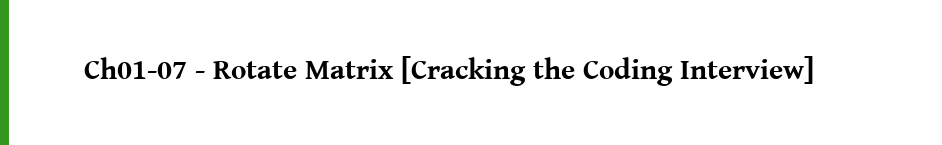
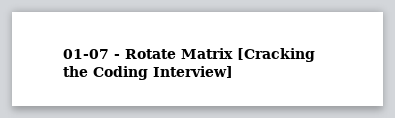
- Ch01-07 - Rotate Matrix [Cracking the Coding Interview]
+ 01-07 - Rotate Matrix [Cracking the Coding Interview]

